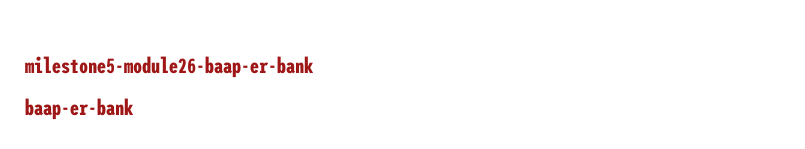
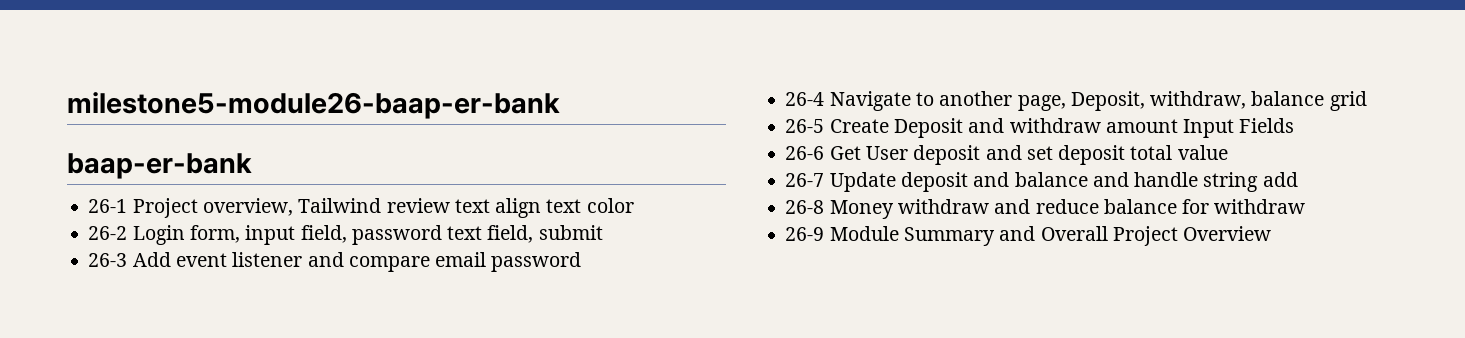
+ 26-1 Project overview, Tailwind review text align text color
+ 26-2 Login form, input field, password text field, submit
+ 26-3 Add event listener and compare email password
+ 26-4 Navigate to another page, Deposit, withdraw, balance grid
+ 26-5 Create Deposit and withdraw amount Input Fields
+ 26-6 Get User deposit and set deposit total value
+ 26-7 Update deposit and balance and handle string add
+ 26-8 Money withdraw and reduce balance for withdraw
+ 26-9 Module Summary and Overall Project Overview

